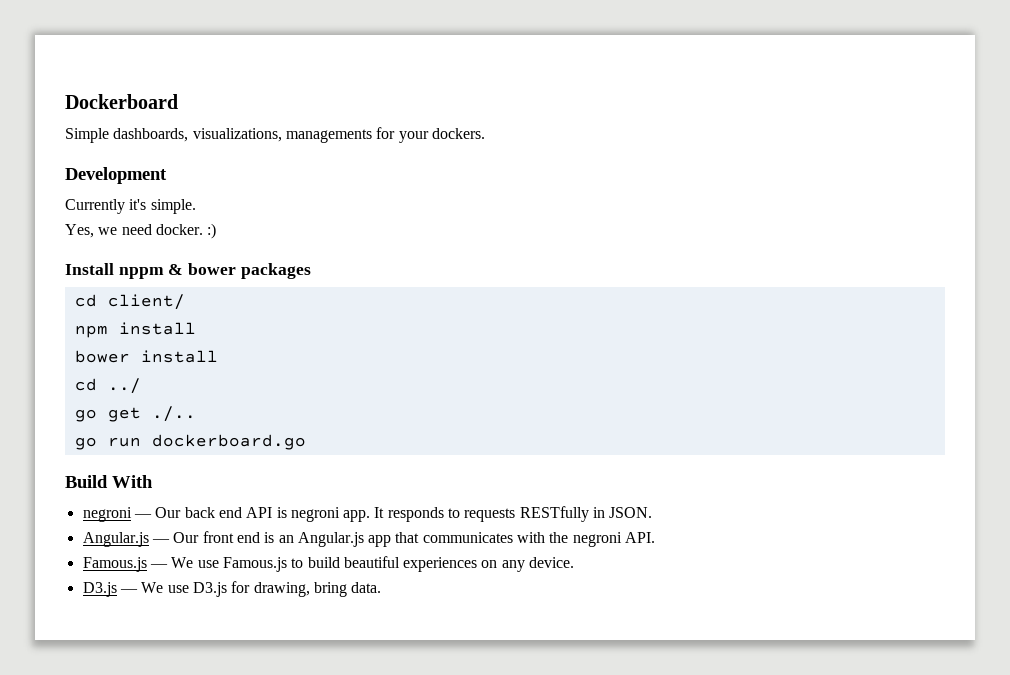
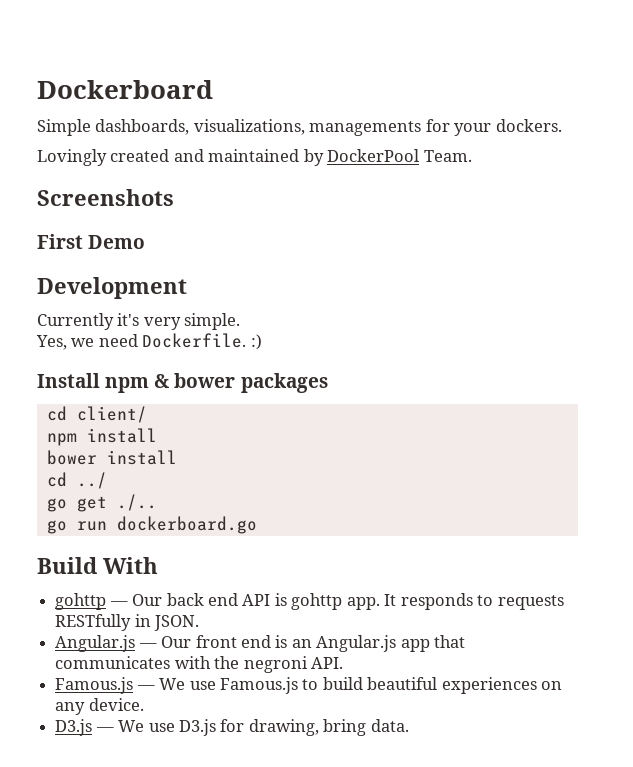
+ Lovingly created and maintained by DockerPool Team.
+ Screenshots
+ First Demo
- Currently it's simple.
+ Currently it's very simple.
- Yes, we need docker. :)
+ Yes, we need Dockerfile. :)
- Install nppm & bower packages
+ Install npm & bower packages
- negroni — Our back end API is negroni app.
+ gohttp — Our back end API is gohttp app.

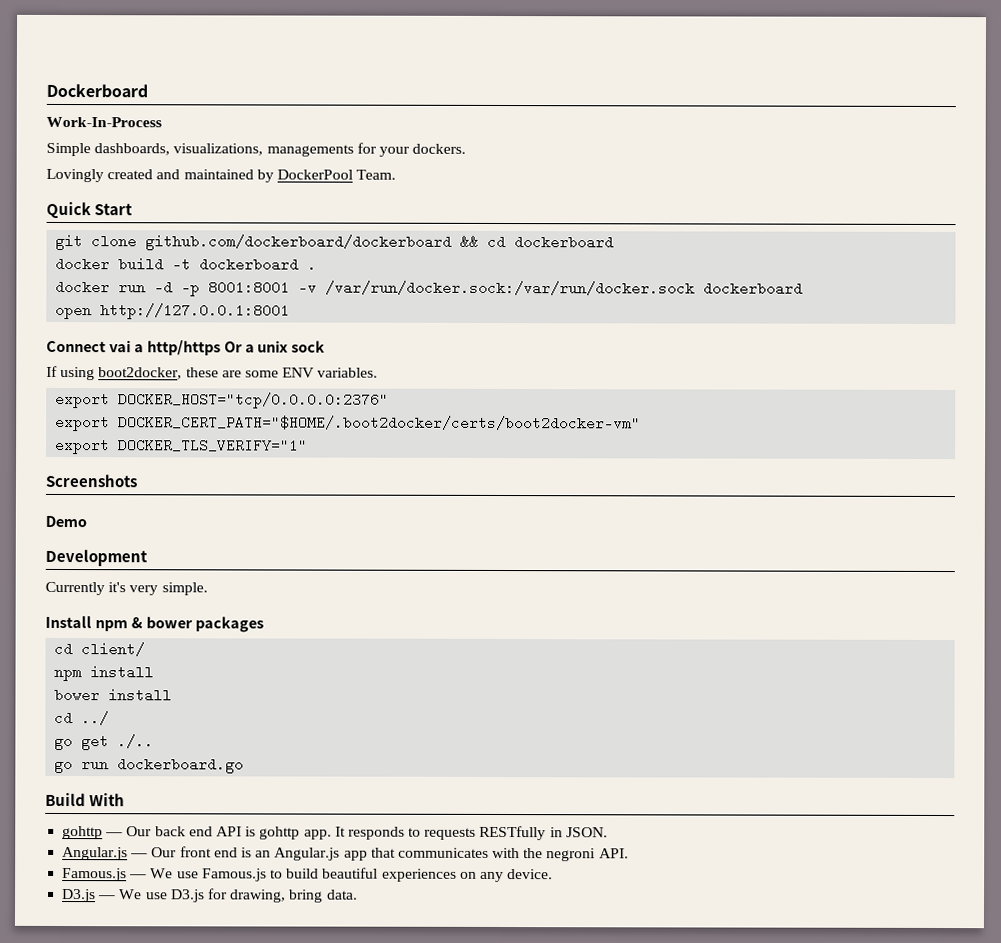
+ Work-In-Process
+ Quick Start
+ git clone github.com/dockerboard/dockerboard && cd dockerboard
+ docker build -t dockerboard .
+ docker run -d -p 8001:8001 -v /var/run/docker.sock:/var/run/docker.sock dockerboard
+ open http://127.0.0.1:8001
+ Connect vai a http/https Or a unix sock
+ If using boot2docker, these are some ENV variables.
+ export DOCKER_HOST="tcp/0.0.0.0:2376"
+ export DOCKER_CERT_PATH="$HOME/.boot2docker/certs/boot2docker-vm"
+ export DOCKER_TLS_VERIFY="1"
- First Demo
+ Demo
- Yes, we need Dockerfile. :)

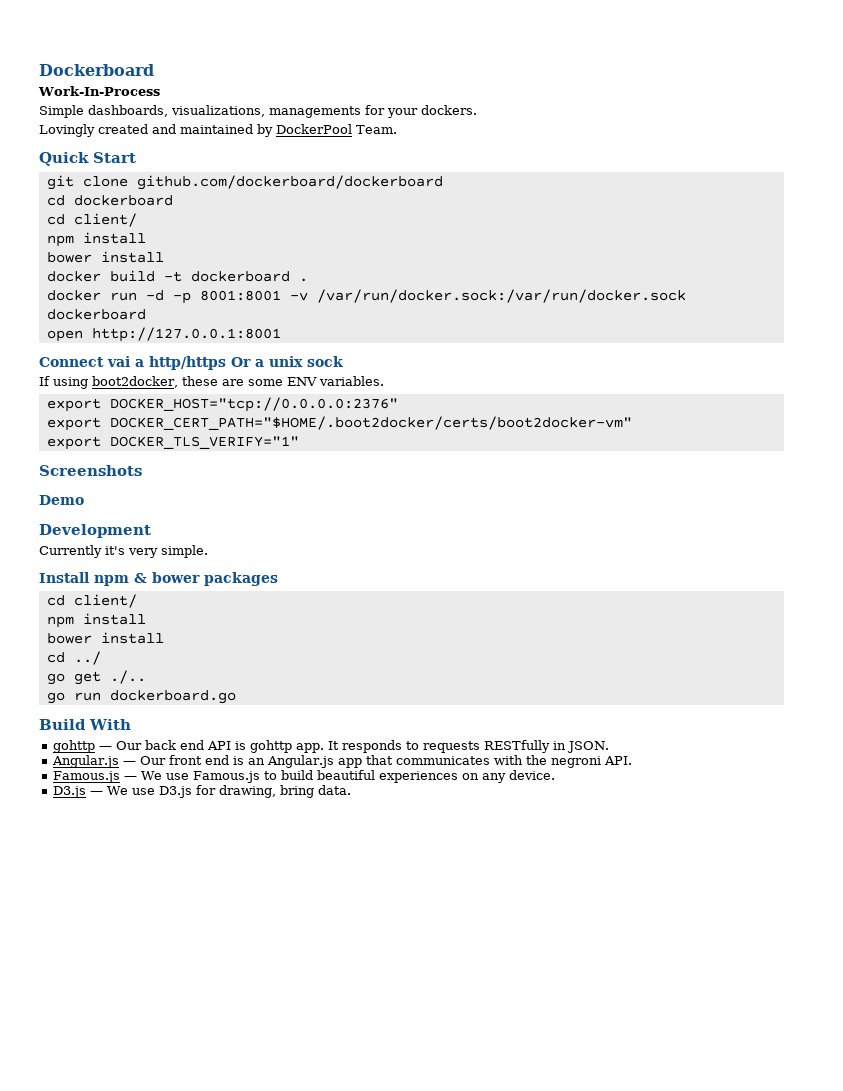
- git clone github.com/dockerboard/dockerboard && cd dockerboard
+ git clone github.com/dockerboard/dockerboard
+ cd dockerboard
+ cd client/
+ npm install
+ bower install
- export DOCKER_HOST="tcp/0.0.0.0:2376"
+ export DOCKER_HOST="tcp://0.0.0.0:2376"

